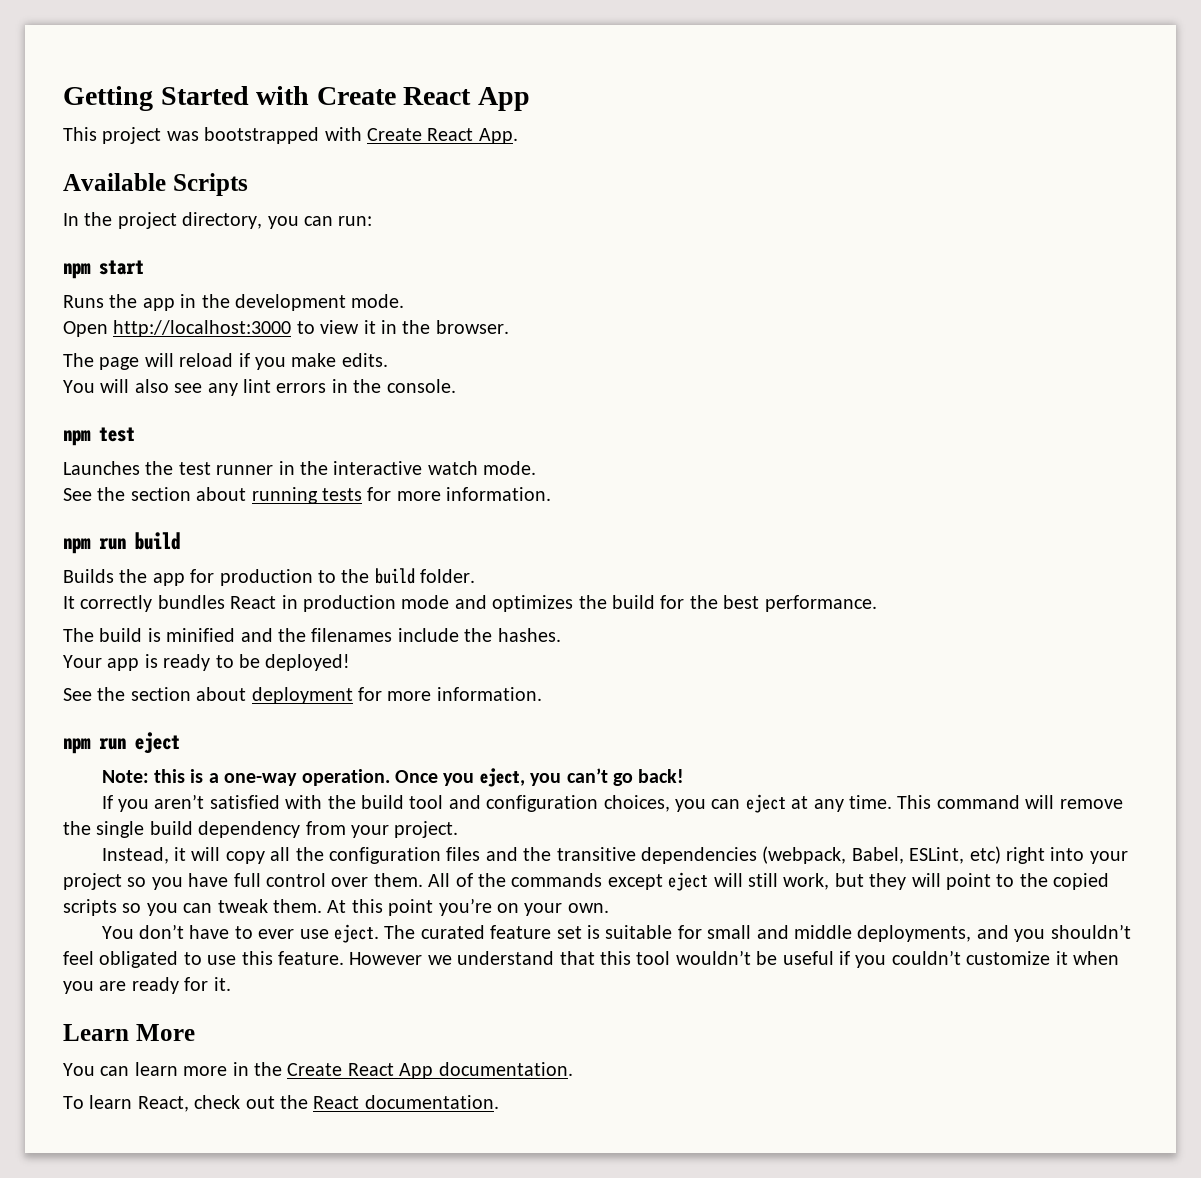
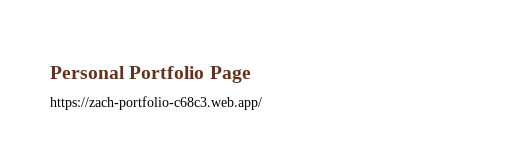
- Getting Started with Create React App
- This project was bootstrapped with Create React App.
- Available Scripts
- In the project directory, you can run:
- npm start
- Runs the app in the development mode.
- Open http://localhost:3000 to view it in the browser.
- The page will reload if you make edits.
- You will also see any lint errors in the console.
- npm test
- Launches the test runner in the interactive watch mode.
- See the section about running tests for more information.
- npm run build
- Builds the app for production to the build folder.
- It correctly bundles React in production mode and optimizes the build for the best performance.
- The build is minified and the filenames include the hashes.
- Your app is ready to be deployed!
- See the section about deployment for more information.
- npm run eject
- Note: this is a one-way operation. Once you eject, you can’t go back!
- If you aren’t satisfied with the build tool and configuration choices, you can eject at any time. This command will remove the single build dependency from your project.
- Instead, it will copy all the configuration files and the transitive dependencies (webpack, Babel, ESLint, etc) right into your project so you have full control over them. All of the commands except eject will still work, but they will point to the copied scripts so you can tweak them. At this point you’re on your own.
- You don’t have to ever use eject. The curated feature set is suitable for small and middle deployments, and you shouldn’t feel obligated to use this feature. However we understand that this tool wouldn’t be useful if you couldn’t customize it when you are ready for it.
- Learn More
- You can learn more in the Create React App documentation.
- To learn React, check out the React documentation.
+ Personal Portfolio Page
+ https://zach-portfolio-c68c3.web.app/

